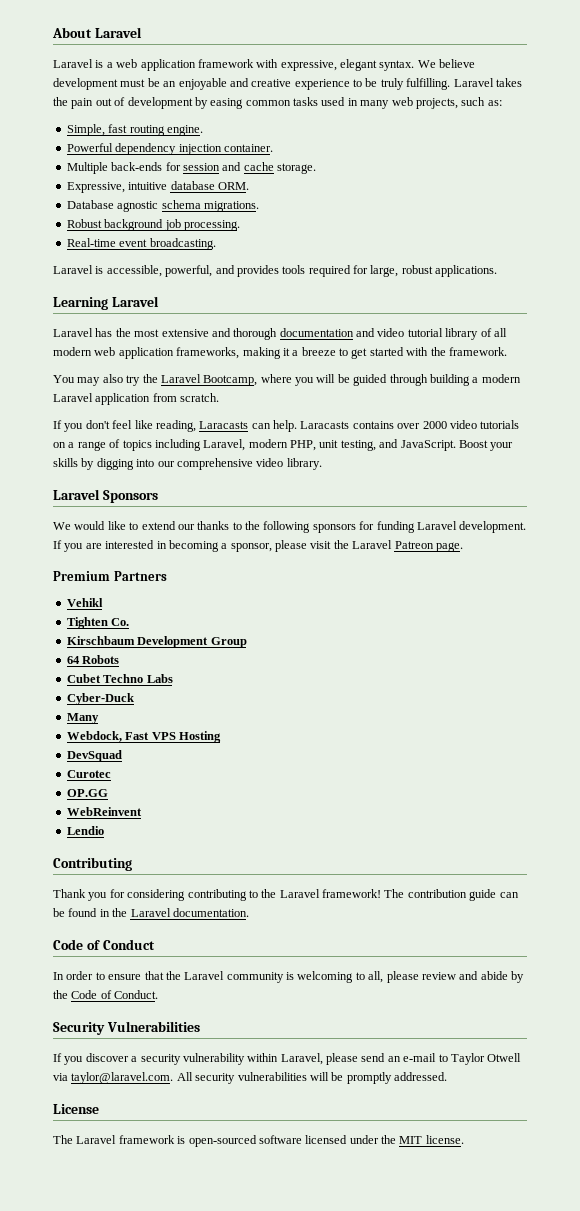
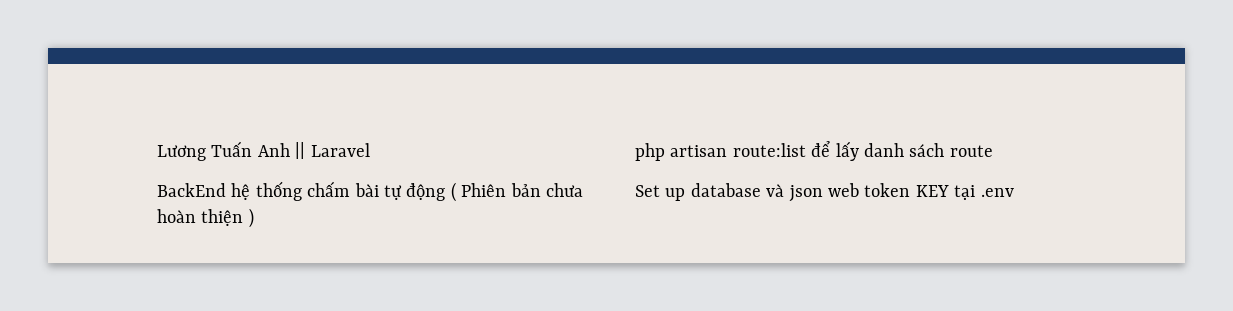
- About Laravel
- Laravel is a web application framework with expressive, elegant syntax. We believe development must be an enjoyable and creative experience to be truly fulfilling. Laravel takes the pain out of development by easing common tasks used in many web projects, such as:
- Simple, fast routing engine.
- Powerful dependency injection container.
- Multiple back-ends for session and cache storage.
- Expressive, intuitive database ORM.
- Database agnostic schema migrations.
- Robust background job processing.
- Real-time event broadcasting.
- Laravel is accessible, powerful, and provides tools required for large, robust applications.
- Learning Laravel
- Laravel has the most extensive and thorough documentation and video tutorial library of all modern web application frameworks, making it a breeze to get started with the framework.
- You may also try the Laravel Bootcamp, where you will be guided through building a modern Laravel application from scratch.
- If you don't feel like reading, Laracasts can help. Laracasts contains over 2000 video tutorials on a range of topics including Laravel, modern PHP, unit testing, and JavaScript. Boost your skills by digging into our comprehensive video library.
- Laravel Sponsors
- We would like to extend our thanks to the following sponsors for funding Laravel development. If you are interested in becoming a sponsor, please visit the Laravel Patreon page.
- Premium Partners
- Vehikl
- Tighten Co.
- Kirschbaum Development Group
- 64 Robots
- Cubet Techno Labs
- Cyber-Duck
- Many
- Webdock, Fast VPS Hosting
- DevSquad
- Curotec
- OP.GG
- WebReinvent
- Lendio
- Contributing
- Thank you for considering contributing to the Laravel framework! The contribution guide can be found in the Laravel documentation.
- Code of Conduct
- In order to ensure that the Laravel community is welcoming to all, please review and abide by the Code of Conduct.
- Security Vulnerabilities
- If you discover a security vulnerability within Laravel, please send an e-mail to Taylor Otwell via taylor@laravel.com. All security vulnerabilities will be promptly addressed.
- License
- The Laravel framework is open-sourced software licensed under the MIT license.
+ Lương Tuấn Anh || Laravel
+ BackEnd hệ thống chấm bài tự động ( Phiên bản chưa hoàn thiện )
+ php artisan route:list để lấy danh sách route
+ Set up database và json web token KEY tại .env

